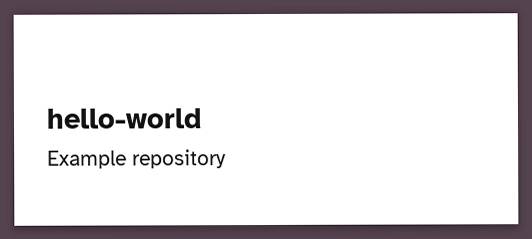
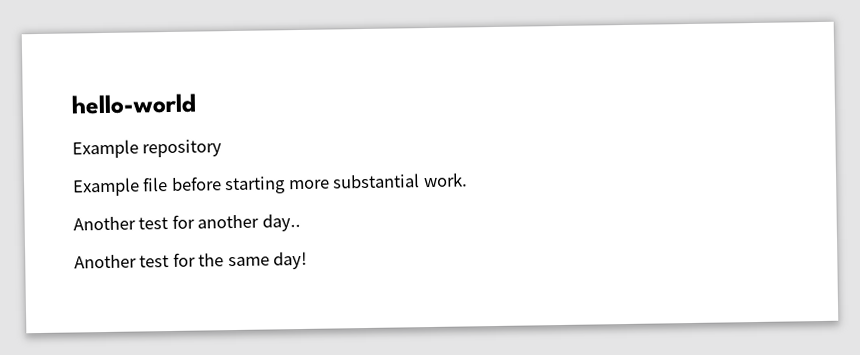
+ Example file before starting more substantial work.
+ Another test for another day..
+ Another test for the same day!

